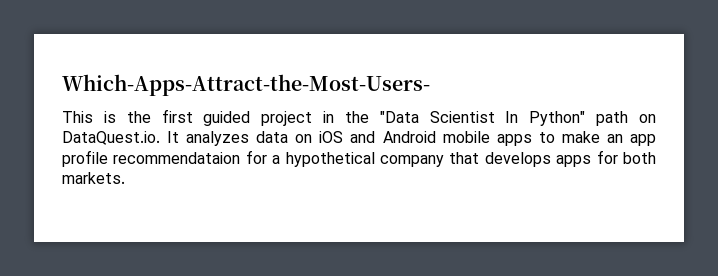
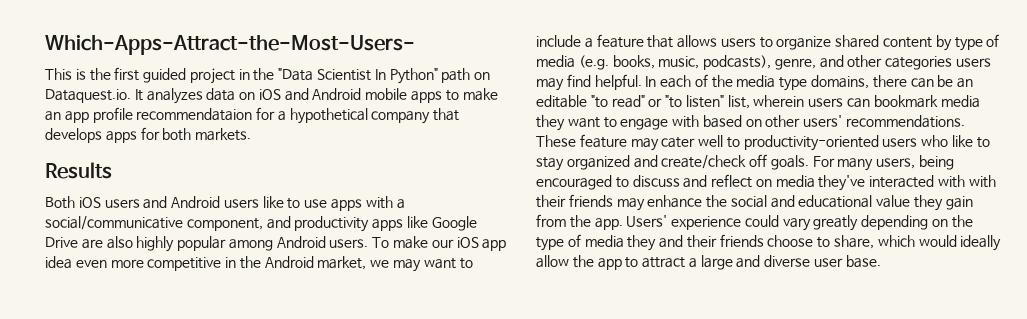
- This is the first guided project in the "Data Scientist In Python" path on DataQuest.io. It analyzes data on iOS and Android mobile apps to make an app profile recommendataion for a hypothetical company that develops apps for both markets.
+ This is the first guided project in the "Data Scientist In Python" path on Dataquest.io. It analyzes data on iOS and Android mobile apps to make an app profile recommendataion for a hypothetical company that develops apps for both markets.
+ Results
+ Both iOS users and Android users like to use apps with a social/communicative component, and productivity apps like Google Drive are also highly popular among Android users. To make our iOS app idea even more competitive in the Android market, we may want to include a feature that allows users to organize shared content by type of media (e.g. books, music, podcasts), genre, and other categories users may find helpful. In each of the media type domains, there can be an editable "to read" or "to listen" list, wherein users can bookmark media they want to engage with based on other users' recommendations. These feature may cater well to productivity-oriented users who like to stay organized and create/check off goals. For many users, being encouraged to discuss and reflect on media they've interacted with with their friends may enhance the social and educational value they gain from the app. Users' experience could vary greatly depending on the type of media they and their friends choose to share, which would ideally allow the app to attract a large and diverse user base.

